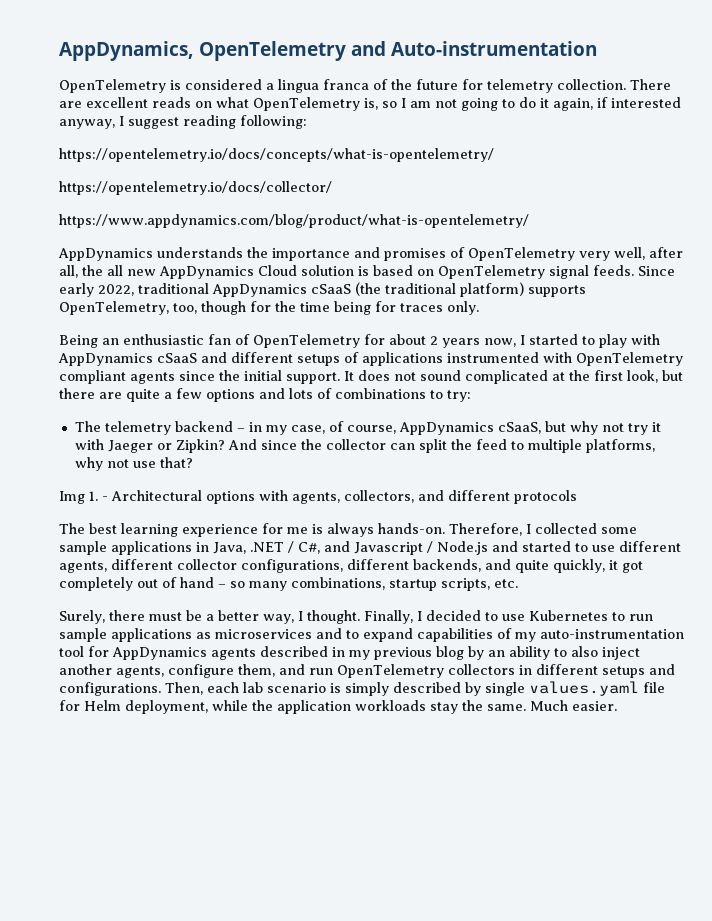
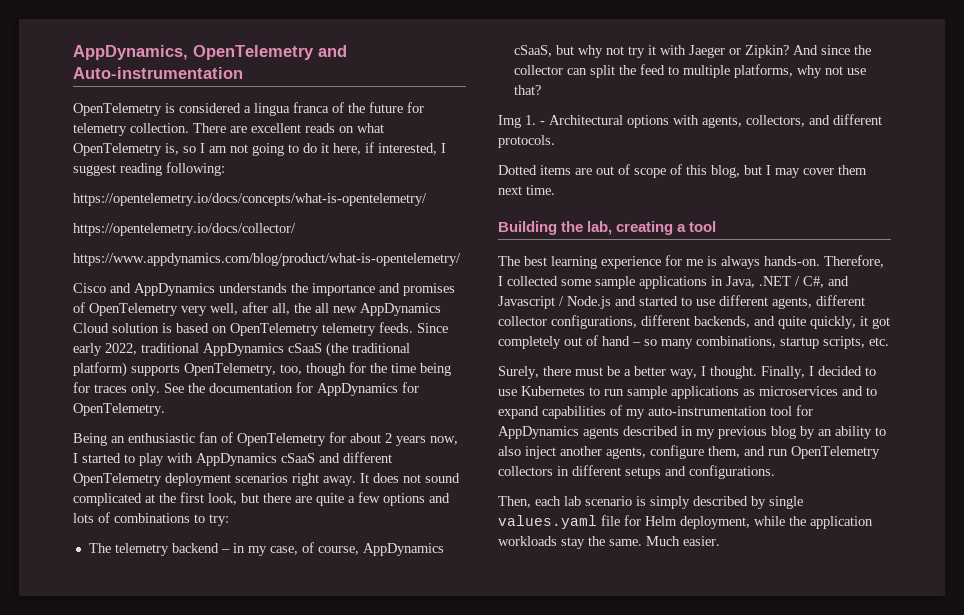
- There are excellent reads on what OpenTelemetry is, so I am not going to do it again, if interested anyway, I suggest reading following:
+ There are excellent reads on what OpenTelemetry is, so I am not going to do it here, if interested, I suggest reading following:
- AppDynamics understands the importance and promises of OpenTelemetry very well, after all, the all new AppDynamics Cloud solution is based on OpenTelemetry signal feeds.
+ Cisco and AppDynamics understands the importance and promises of OpenTelemetry very well, after all, the all new AppDynamics Cloud solution is based on OpenTelemetry telemetry feeds.
+ See the documentation for AppDynamics for OpenTelemetry.
- Being an enthusiastic fan of OpenTelemetry for about 2 years now, I started to play with AppDynamics cSaaS and different setups of applications instrumented with OpenTelemetry compliant agents since the initial support.
+ Being an enthusiastic fan of OpenTelemetry for about 2 years now, I started to play with AppDynamics cSaaS and different OpenTelemetry deployment scenarios right away.
- Img 1. - Architectural options with agents, collectors, and different protocols
+ Img 1. - Architectural options with agents, collectors, and different protocols.
+ Dotted items are out of scope of this blog, but I may cover them next time.
+ Building the lab, creating a tool
- Finally, I decided to use Kubernetes to run sample applications as microservices and to expand capabilities of my auto-instrumentation tool for AppDynamics agents described in my previous blog by an ability to also inject another agents, configure them, and run OpenTelemetry collectors in different setups and configurations. Then, each lab scenario is simply described by single values.yaml file for Helm deployment, while the application workloads stay the same.
+ Finally, I decided to use Kubernetes to run sample applications as microservices and to expand capabilities of my auto-instrumentation tool for AppDynamics agents described in my previous blog by an ability to also inject another agents, configure them, and run OpenTelemetry collectors in different setups and configurations.
+ Then, each lab scenario is simply described by single values.yaml file for Helm deployment, while the application workloads stay the same.

